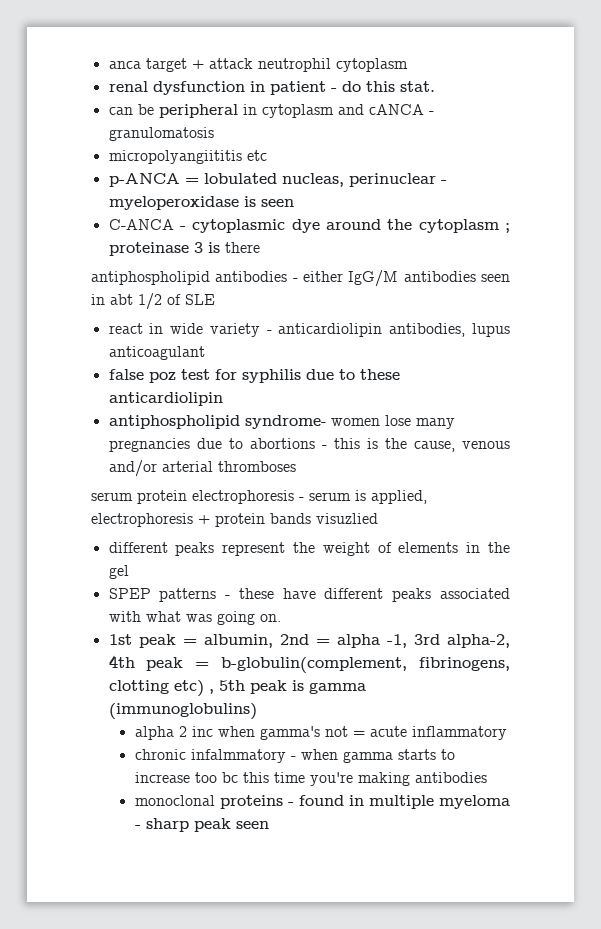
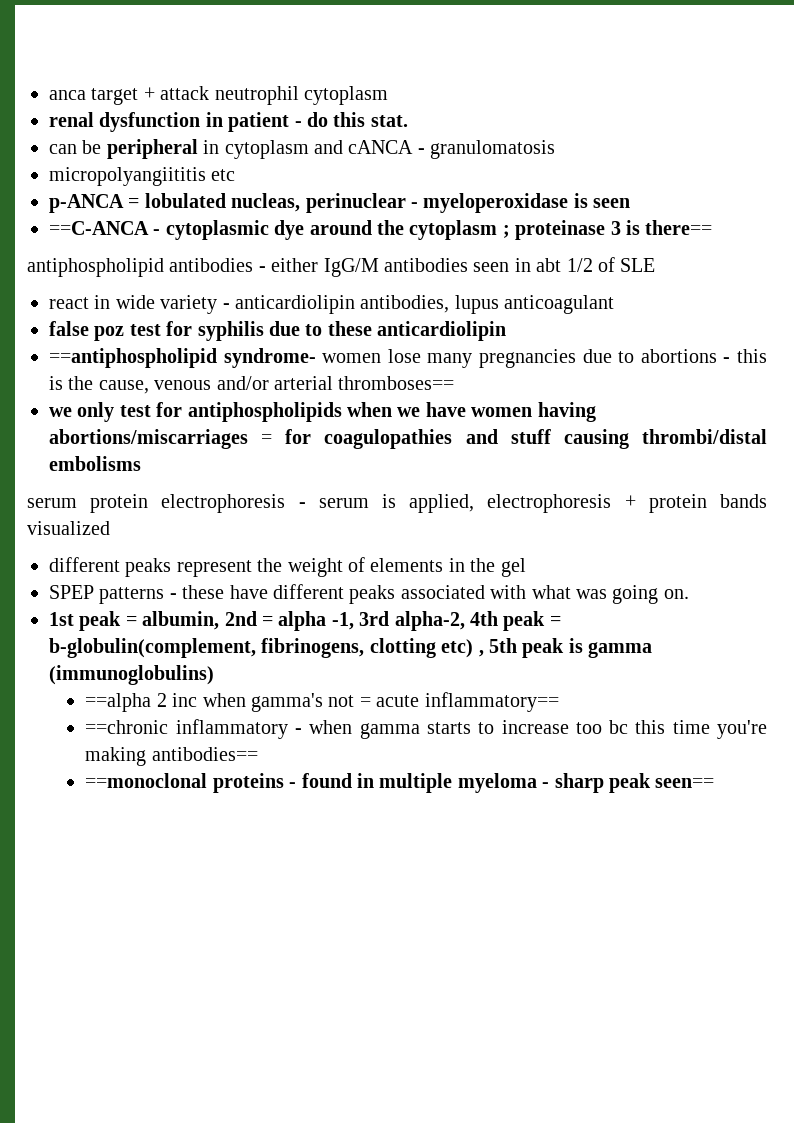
- C-ANCA - cytoplasmic dye around the cytoplasm ; proteinase 3 is there
+ ==C-ANCA - cytoplasmic dye around the cytoplasm ; proteinase 3 is there==
- antiphospholipid syndrome- women lose many pregnancies due to abortions - this is the cause, venous and/or arterial thromboses
+ ==antiphospholipid syndrome- women lose many pregnancies due to abortions - this is the cause, venous and/or arterial thromboses==
+ we only test for antiphospholipids when we have women having abortions/miscarriages = for coagulopathies and stuff causing thrombi/distal embolisms
- serum protein electrophoresis - serum is applied, electrophoresis + protein bands visuzlied
+ serum protein electrophoresis - serum is applied, electrophoresis + protein bands visualized
- alpha 2 inc when gamma's not = acute inflammatory
- chronic infalmmatory - when gamma starts to increase too bc this time you're making antibodies
- monoclonal proteins - found in multiple myeloma - sharp peak seen
+ ==alpha 2 inc when gamma's not = acute inflammatory==
+ ==chronic inflammatory - when gamma starts to increase too bc this time you're making antibodies==
+ ==monoclonal proteins - found in multiple myeloma - sharp peak seen==

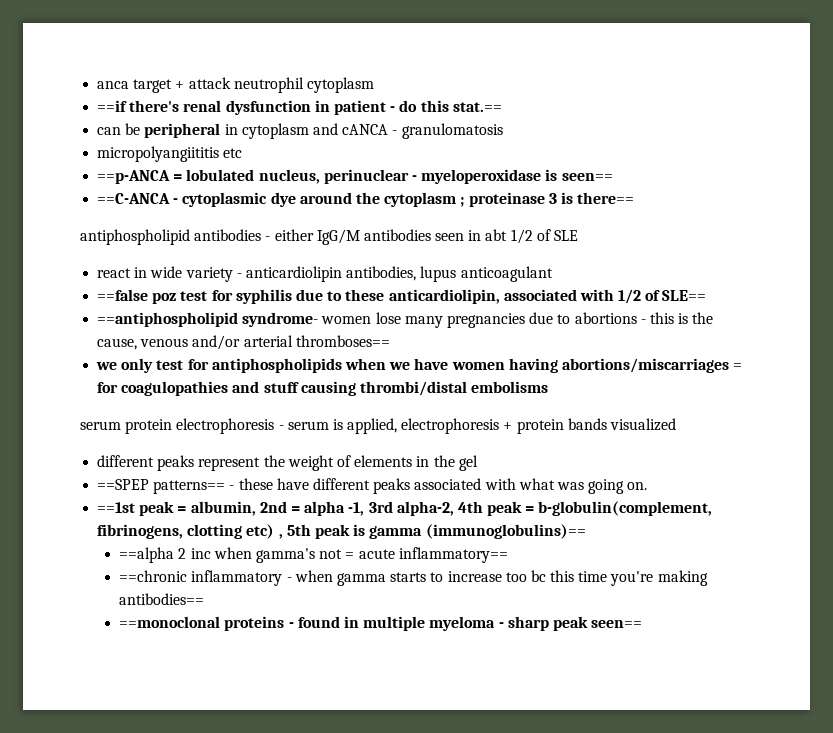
- renal dysfunction in patient - do this stat.
+ ==if there's renal dysfunction in patient - do this stat.==
- p-ANCA = lobulated nucleas, perinuclear - myeloperoxidase is seen
+ ==p-ANCA = lobulated nucleus, perinuclear - myeloperoxidase is seen==
- false poz test for syphilis due to these anticardiolipin
+ ==false poz test for syphilis due to these anticardiolipin, associated with 1/2 of SLE==
- SPEP patterns - these have different peaks associated with what was going on.
+ ==SPEP patterns== - these have different peaks associated with what was going on.
- 1st peak = albumin, 2nd = alpha -1, 3rd alpha-2, 4th peak = b-globulin(complement, fibrinogens, clotting etc) , 5th peak is gamma (immunoglobulins)
+ ==1st peak = albumin, 2nd = alpha -1, 3rd alpha-2, 4th peak = b-globulin(complement, fibrinogens, clotting etc) , 5th peak is gamma (immunoglobulins)==

